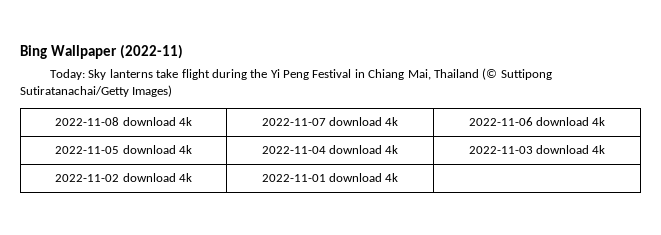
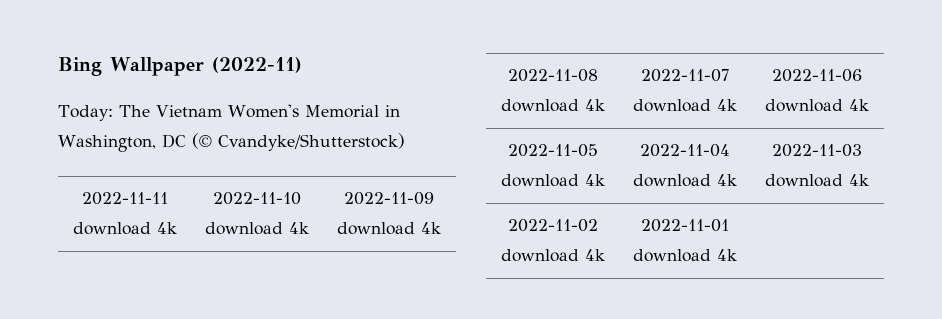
- Today: Sky lanterns take flight during the Yi Peng Festival in Chiang Mai, Thailand (© Suttipong Sutiratanachai/Getty Images)
+ Today: The Vietnam Women's Memorial in Washington, DC (© Cvandyke/Shutterstock)
+ 2022-11-11 download 4k | 2022-11-10 download 4k | 2022-11-09 download 4k

